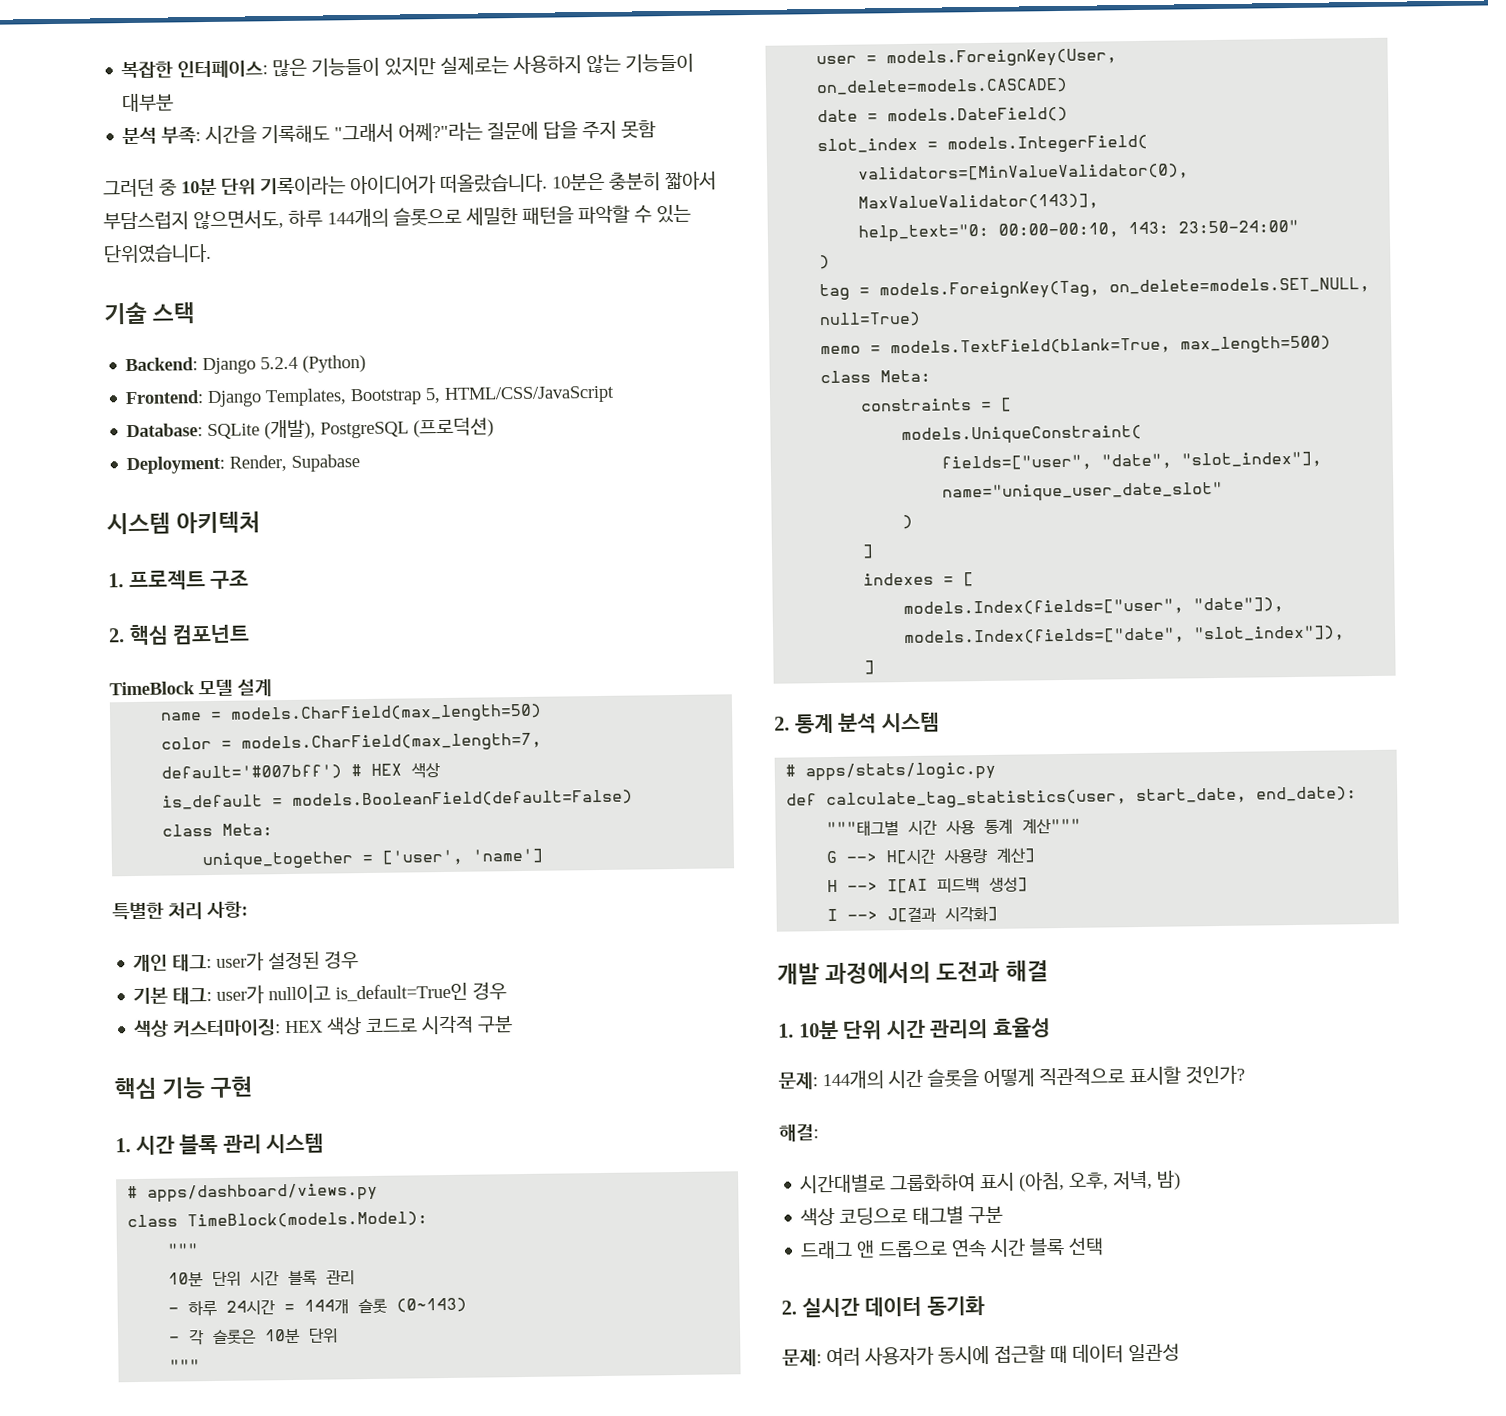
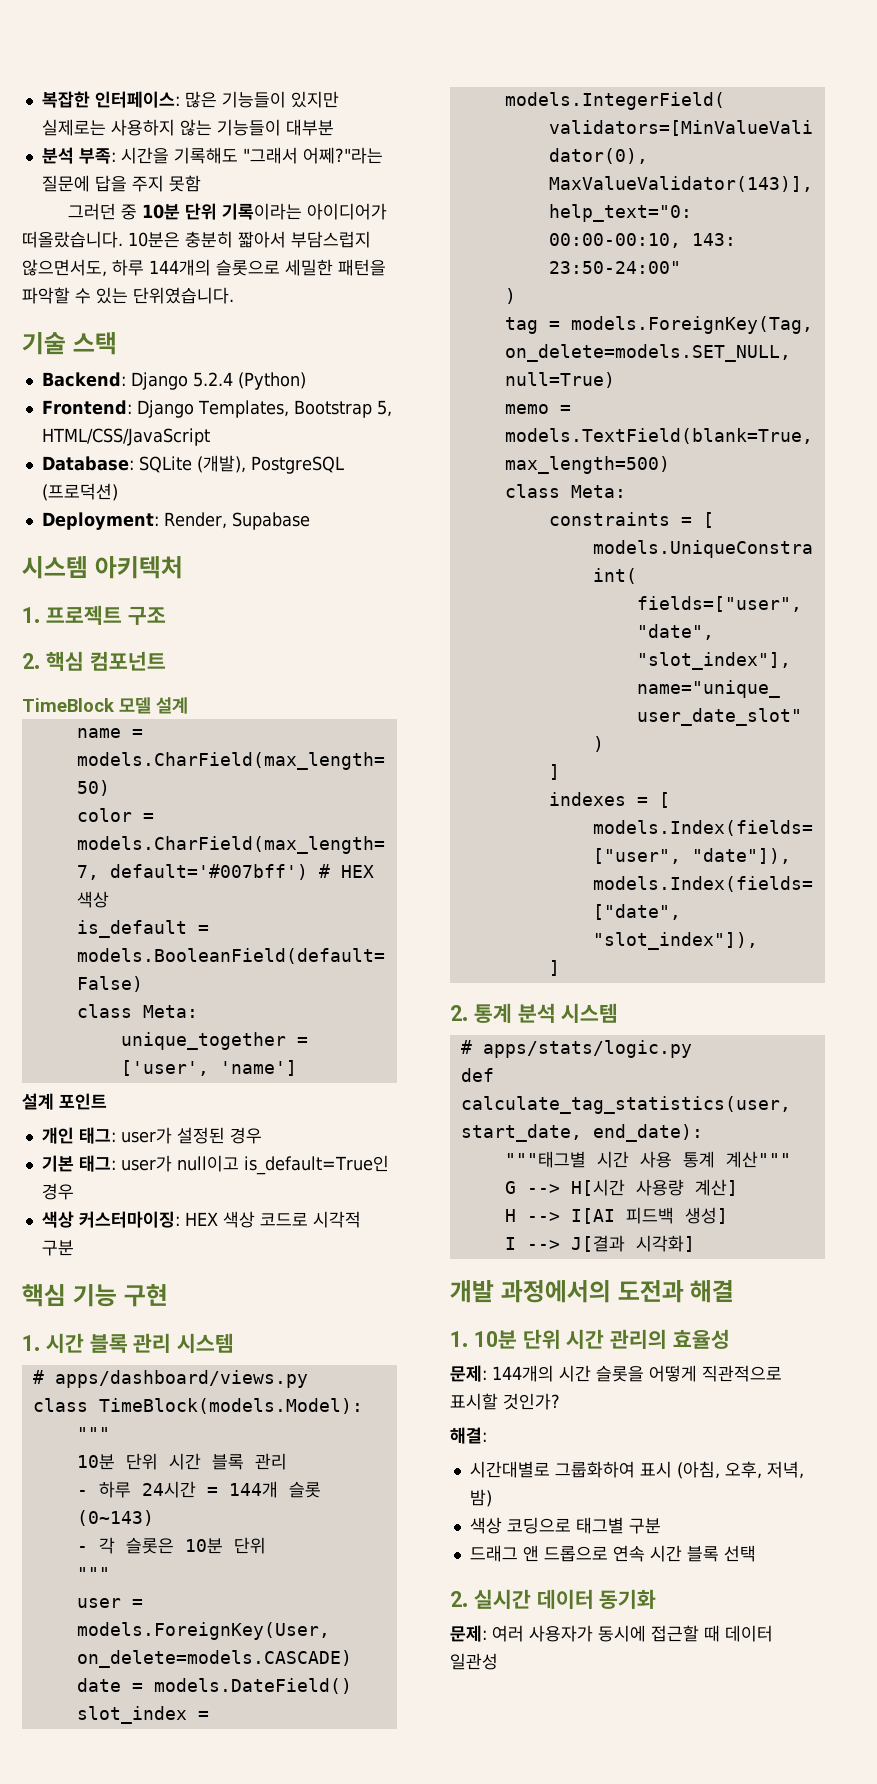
- 특별한 처리 사항:
+ 설계 포인트

